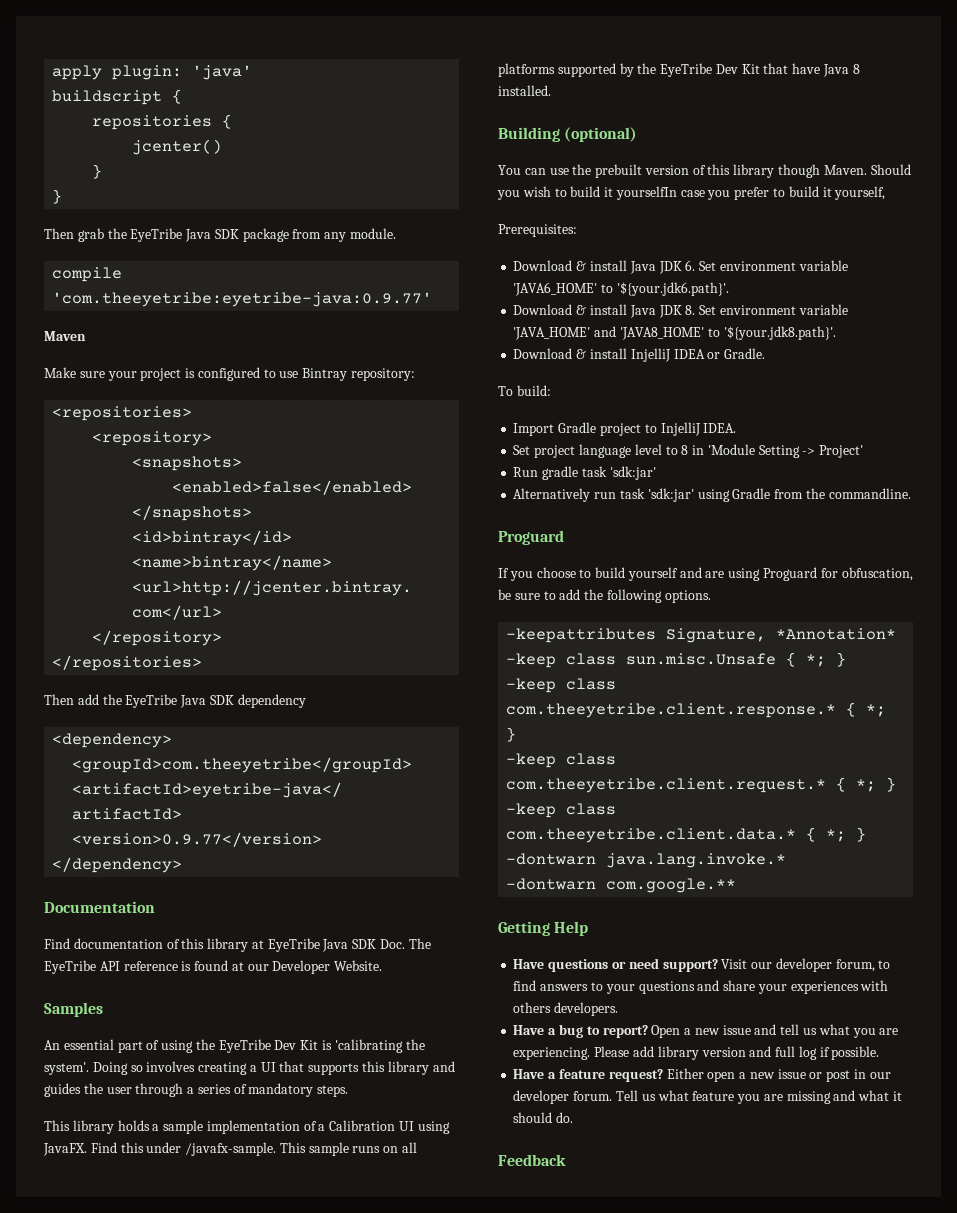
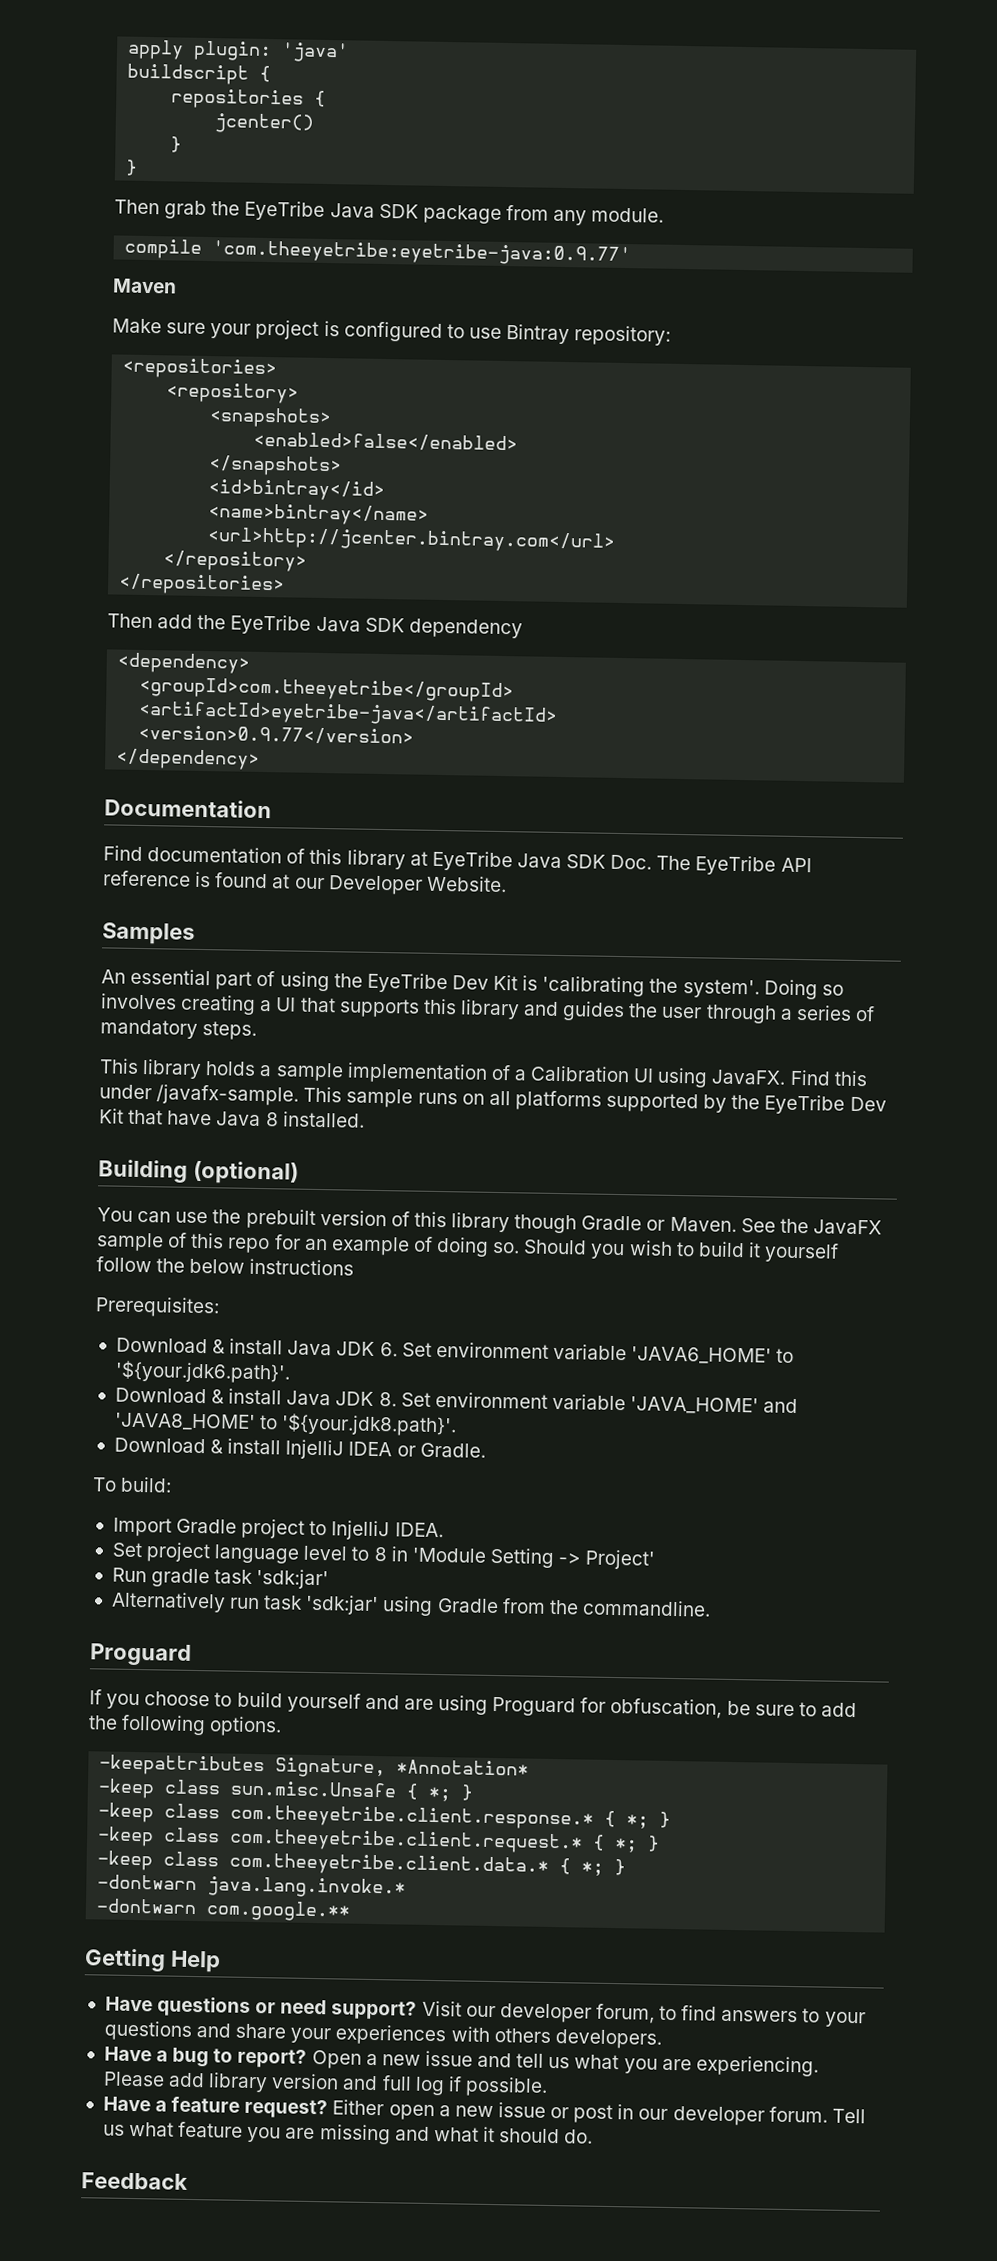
- You can use the prebuilt version of this library though Maven.
+ You can use the prebuilt version of this library though Gradle or Maven. See the JavaFX sample of this repo for an example of doing so.
- Should you wish to build it yourselfIn case you prefer to build it yourself,
+ Should you wish to build it yourself follow the below instructions

